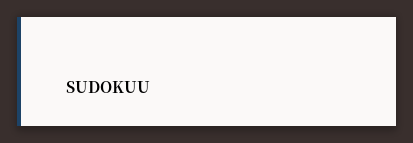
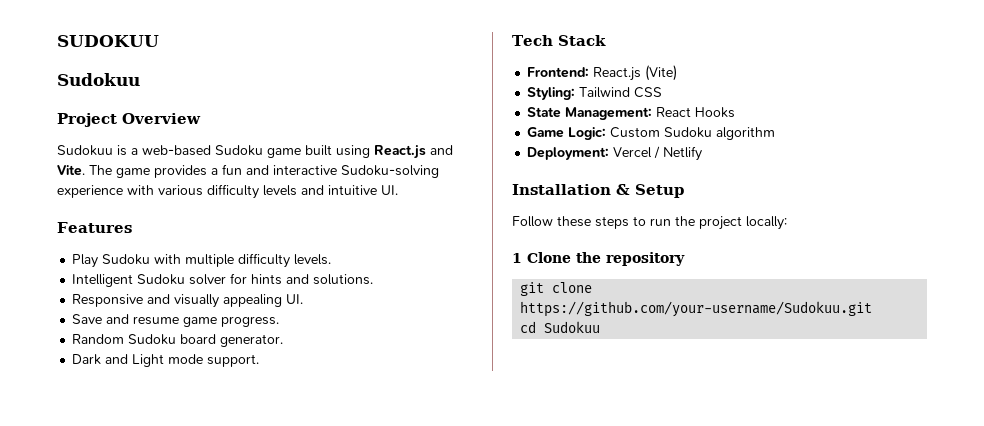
  SUDOKUU
+ Sudokuu
+ Project Overview
+ Sudokuu is a web-based Sudoku game built using React.js and Vite. The game provides a fun and interactive Sudoku-solving experience with various difficulty levels and intuitive UI.
+ Features
+ Play Sudoku with multiple difficulty levels.
+ Intelligent Sudoku solver for hints and solutions.
+ Responsive and visually appealing UI.
+ Save and resume game progress.
+ Random Sudoku board generator.
+ Dark and Light mode support.
+ Tech Stack
+ Frontend: React.js (Vite)
+ Styling: Tailwind CSS
+ State Management: React Hooks
+ Game Logic: Custom Sudoku algorithm
+ Deployment: Vercel / Netlify
+ Installation & Setup
+ Follow these steps to run the project locally:
+ 1 Clone the repository
+ git clone https://github.com/your-username/Sudokuu.git
+ cd Sudokuu

